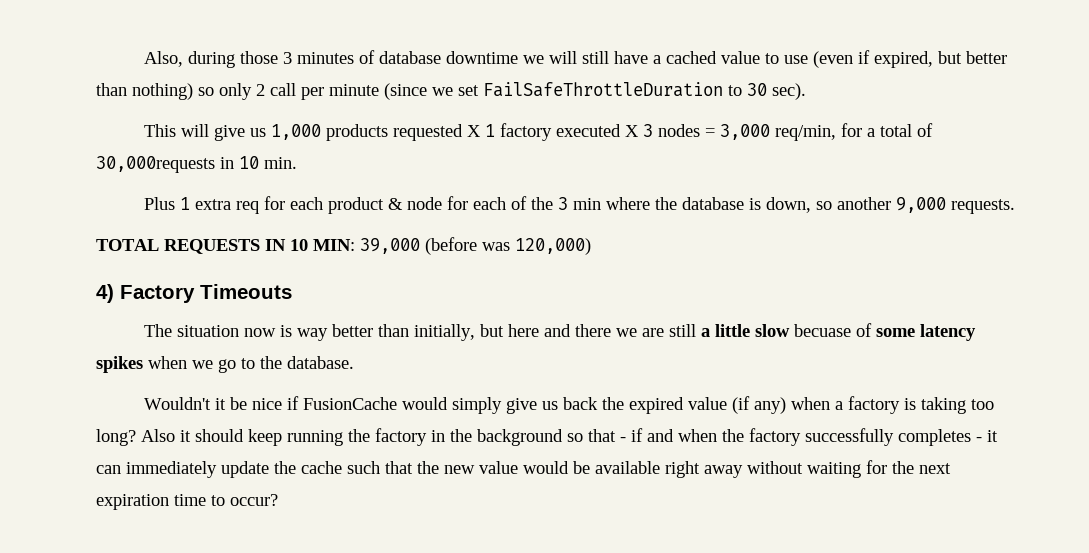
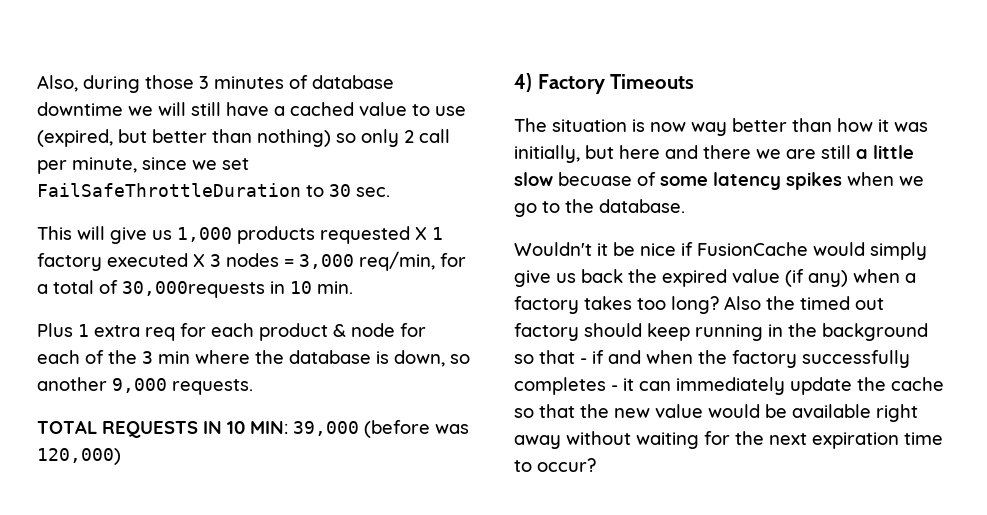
- Also, during those 3 minutes of database downtime we will still have a cached value to use (even if expired, but better than nothing) so only 2 call per minute (since we set FailSafeThrottleDuration to 30 sec).
+ Also, during those 3 minutes of database downtime we will still have a cached value to use (expired, but better than nothing) so only 2 call per minute, since we set FailSafeThrottleDuration to 30 sec.
- The situation now is way better than initially, but here and there we are still a little slow becuase of some latency spikes when we go to the database.
+ The situation is now way better than how it was initially, but here and there we are still a little slow becuase of some latency spikes when we go to the database.
- Wouldn't it be nice if FusionCache would simply give us back the expired value (if any) when a factory is taking too long?
+ Wouldn't it be nice if FusionCache would simply give us back the expired value (if any) when a factory takes too long?
- Also it should keep running the factory in the background so that - if and when the factory successfully completes - it can immediately update the cache such that the new value would be available right away without waiting for the next expiration time to occur?
+ Also the timed out factory should keep running in the background so that - if and when the factory successfully completes - it can immediately update the cache so that the new value would be available right away without waiting for the next expiration time to occur?

